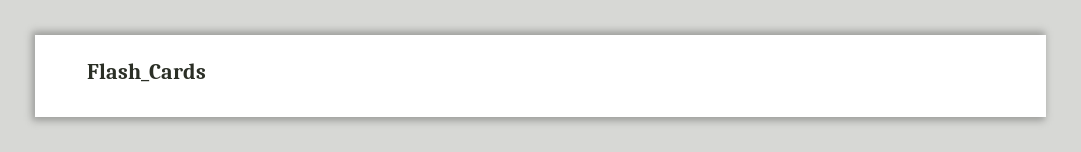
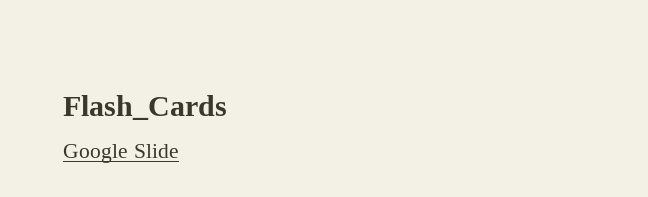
+ Google Slide

